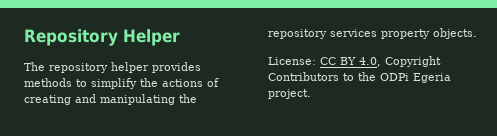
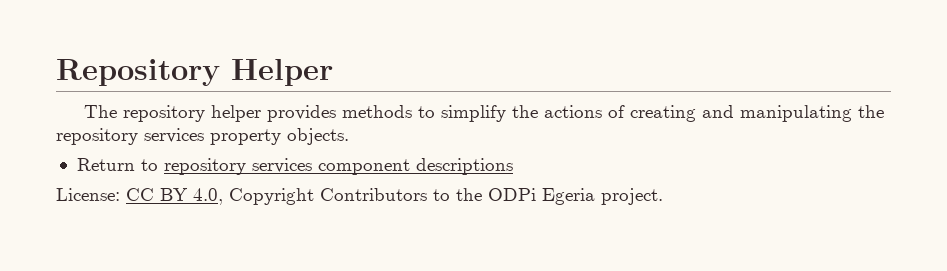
+ Return to repository services component descriptions

